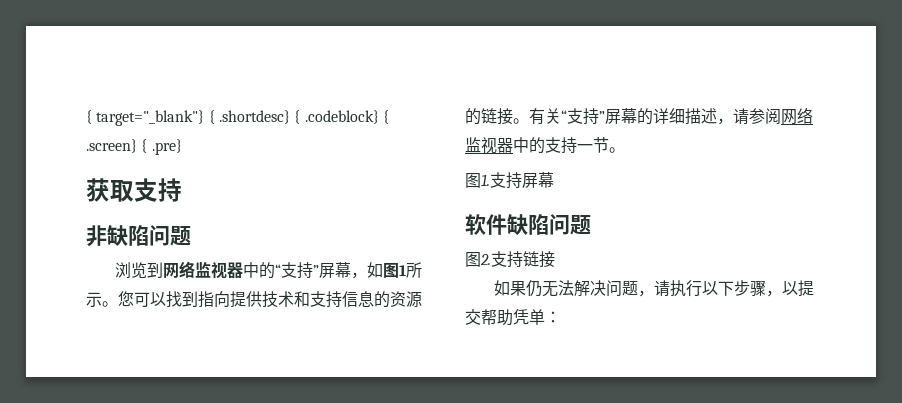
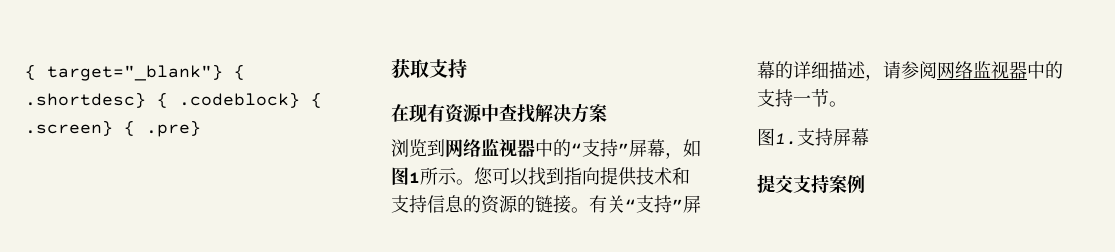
- 非缺陷问题
+ 在现有资源中查找解决方案
- 软件缺陷问题
- 图2.支持链接
- 如果仍无法解决问题，请执行以下步骤，以提交帮助凭单：
+ 提交支持案例

